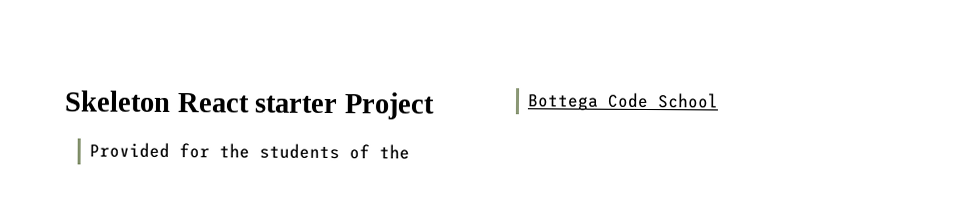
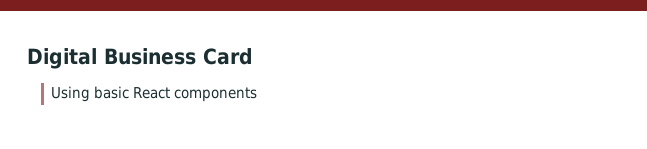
- Skeleton React starter Project
- Provided for the students of the Bottega Code School
+ Digital Business Card
+ Using basic React components

